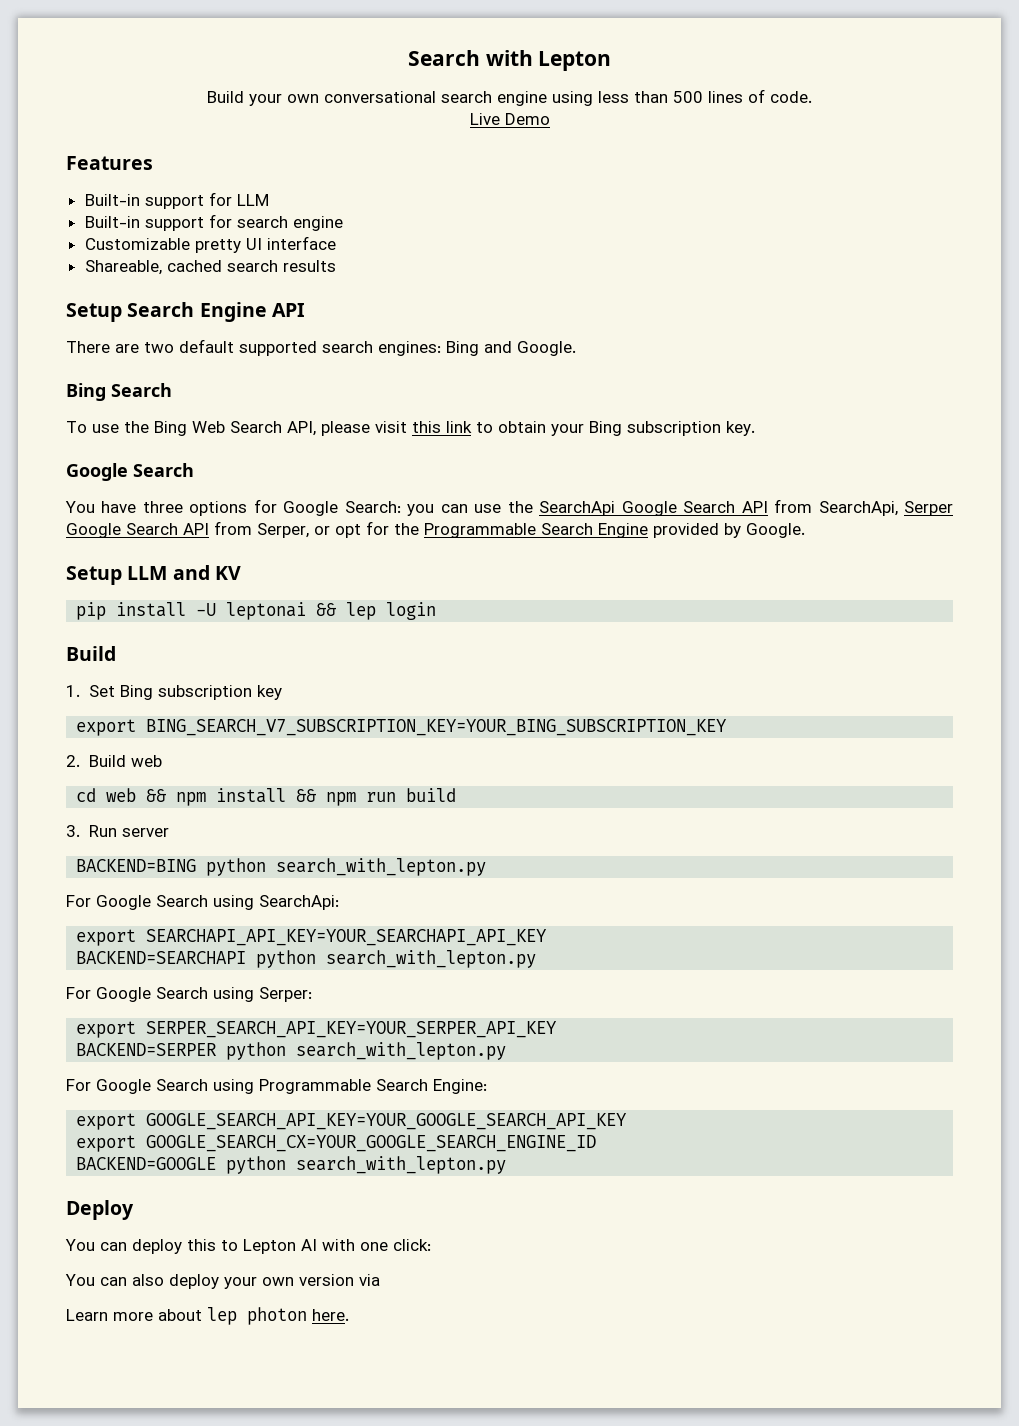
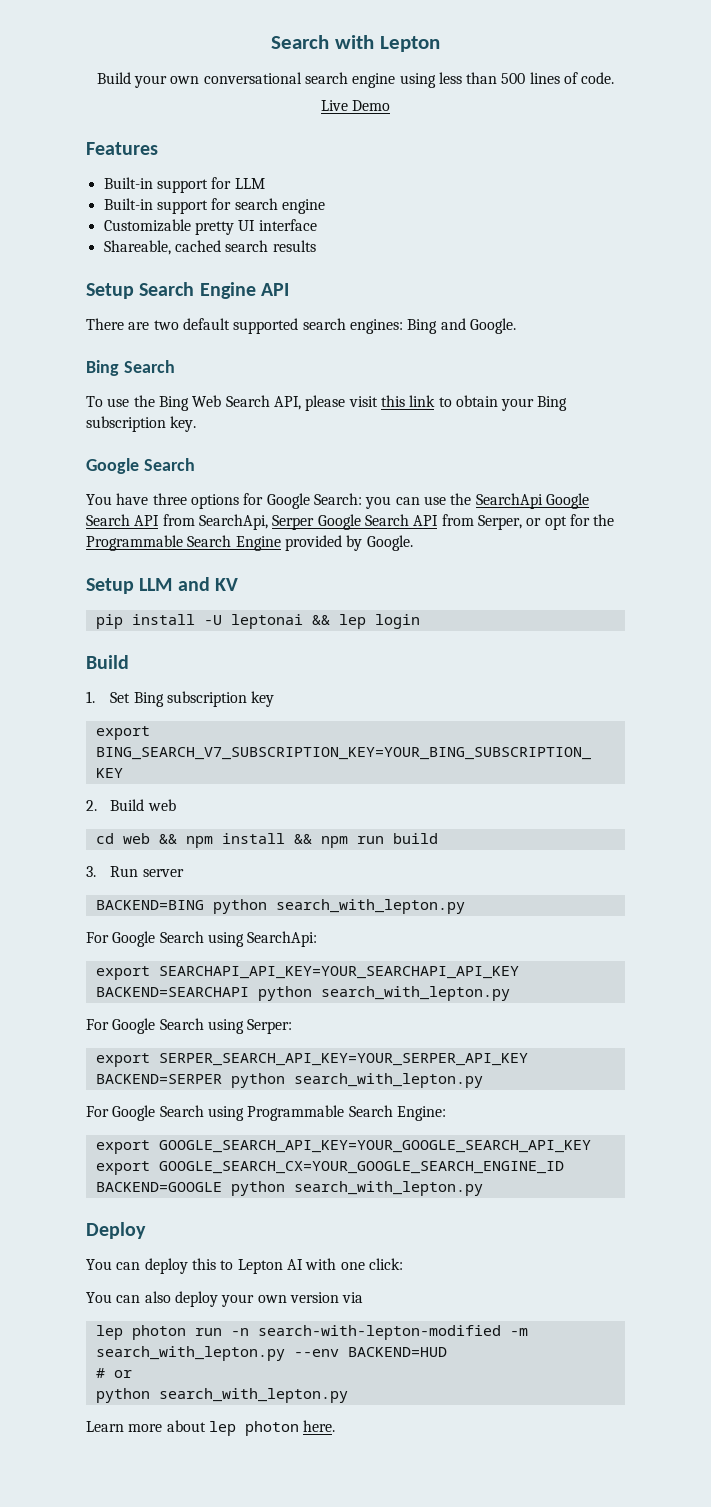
+ lep photon run -n search-with-lepton-modified -m search_with_lepton.py --env BACKEND=HUD
+ # or
+ python search_with_lepton.py

